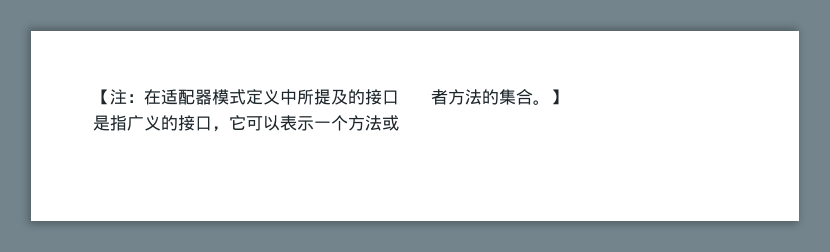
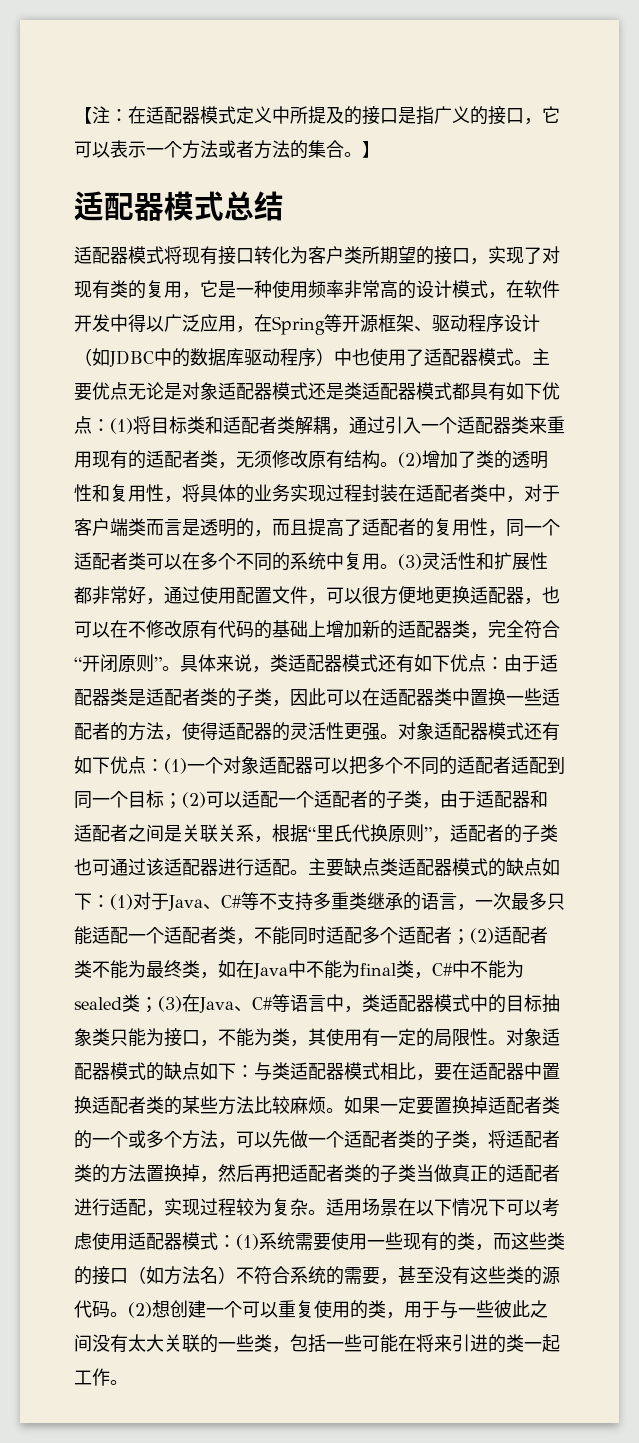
+ 适配器模式总结
+ 适配器模式将现有接口转化为客户类所期望的接口，实现了对现有类的复用，它是一种使用频率非常高的设计模式，在软件开发中得以广泛应用，在Spring等开源框架、驱动程序设计（如JDBC中的数据库驱动程序）中也使用了适配器模式。主要优点无论是对象适配器模式还是类适配器模式都具有如下优点：(1)将目标类和适配者类解耦，通过引入一个适配器类来重用现有的适配者类，无须修改原有结构。(2)增加了类的透明性和复用性，将具体的业务实现过程封装在适配者类中，对于客户端类而言是透明的，而且提高了适配者的复用性，同一个适配者类可以在多个不同的系统中复用。(3)灵活性和扩展性都非常好，通过使用配置文件，可以很方便地更换适配器，也可以在不修改原有代码的基础上增加新的适配器类，完全符合“开闭原则”。具体来说，类适配器模式还有如下优点：由于适配器类是适配者类的子类，因此可以在适配器类中置换一些适配者的方法，使得适配器的灵活性更强。对象适配器模式还有如下优点：(1)一个对象适配器可以把多个不同的适配者适配到同一个目标；(2)可以适配一个适配者的子类，由于适配器和适配者之间是关联关系，根据“里氏代换原则”，适配者的子类也可通过该适配器进行适配。主要缺点类适配器模式的缺点如下：(1)对于Java、C#等不支持多重类继承的语言，一次最多只能适配一个适配者类，不能同时适配多个适配者；(2)适配者类不能为最终类，如在Java中不能为final类，C#中不能为sealed类；(3)在Java、C#等语言中，类适配器模式中的目标抽象类只能为接口，不能为类，其使用有一定的局限性。对象适配器模式的缺点如下：与类适配器模式相比，要在适配器中置换适配者类的某些方法比较麻烦。如果一定要置换掉适配者类的一个或多个方法，可以先做一个适配者类的子类，将适配者类的方法置换掉，然后再把适配者类的子类当做真正的适配者进行适配，实现过程较为复杂。适用场景在以下情况下可以考虑使用适配器模式：(1)系统需要使用一些现有的类，而这些类的接口（如方法名）不符合系统的需要，甚至没有这些类的源代码。(2)想创建一个可以重复使用的类，用于与一些彼此之间没有太大关联的一些类，包括一些可能在将来引进的类一起工作。

